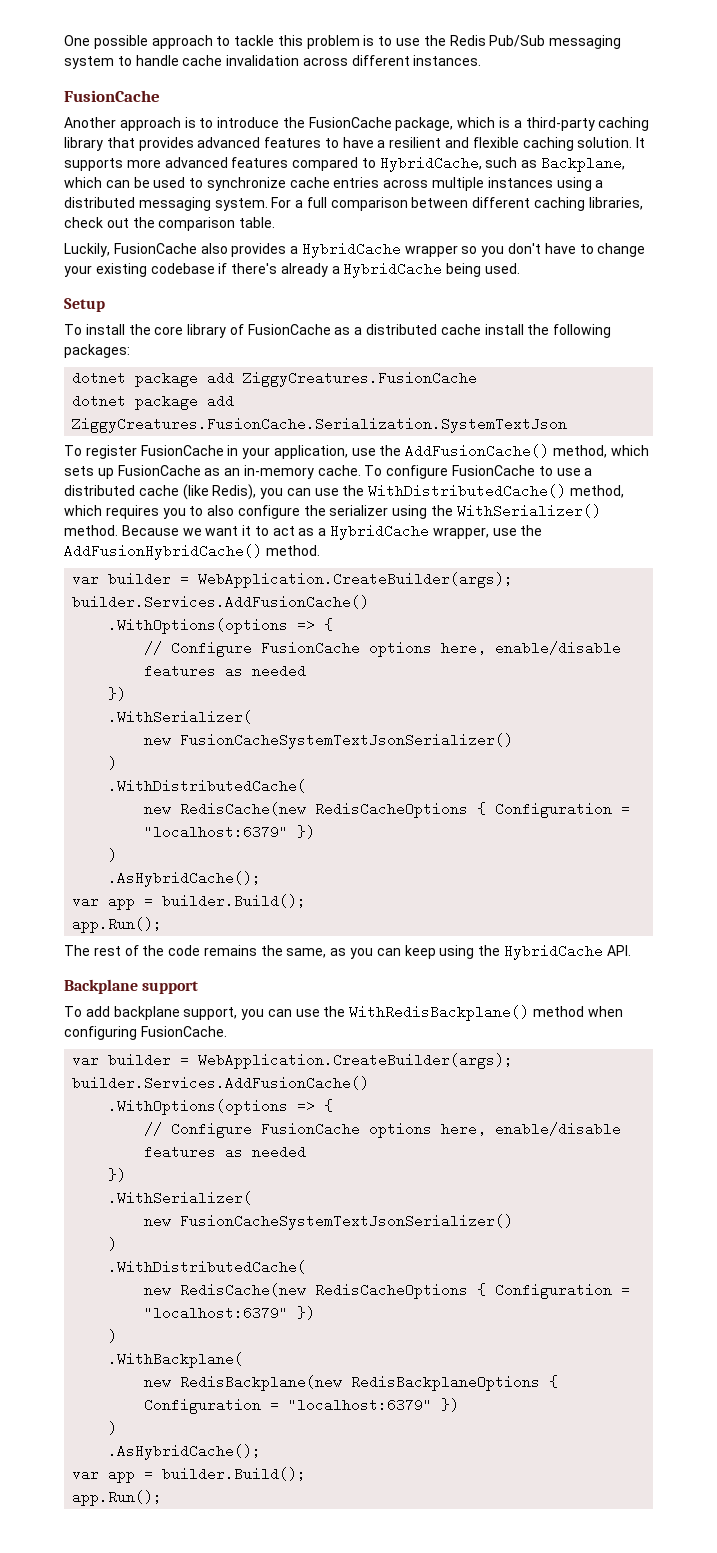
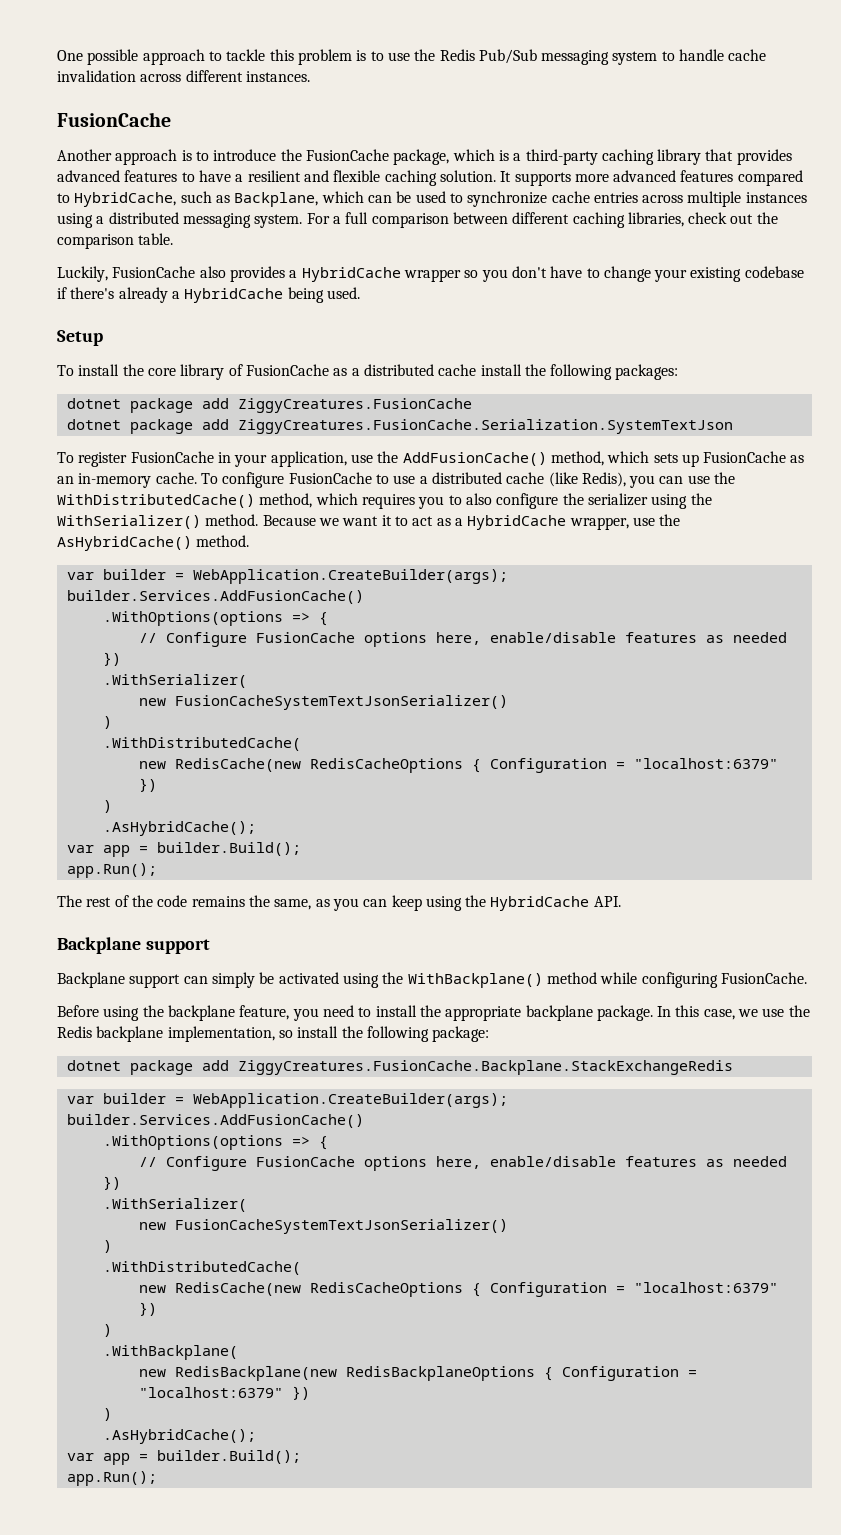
- Because we want it to act as a HybridCache wrapper, use the AddFusionHybridCache() method.
+ Because we want it to act as a HybridCache wrapper, use the AsHybridCache() method.
- To add backplane support, you can use the WithRedisBackplane() method when configuring FusionCache.
+ Backplane support can simply be activated using the WithBackplane() method while configuring FusionCache.
+ Before using the backplane feature, you need to install the appropriate backplane package. In this case, we use the Redis backplane implementation, so install the following package:
+ dotnet package add ZiggyCreatures.FusionCache.Backplane.StackExchangeRedis

